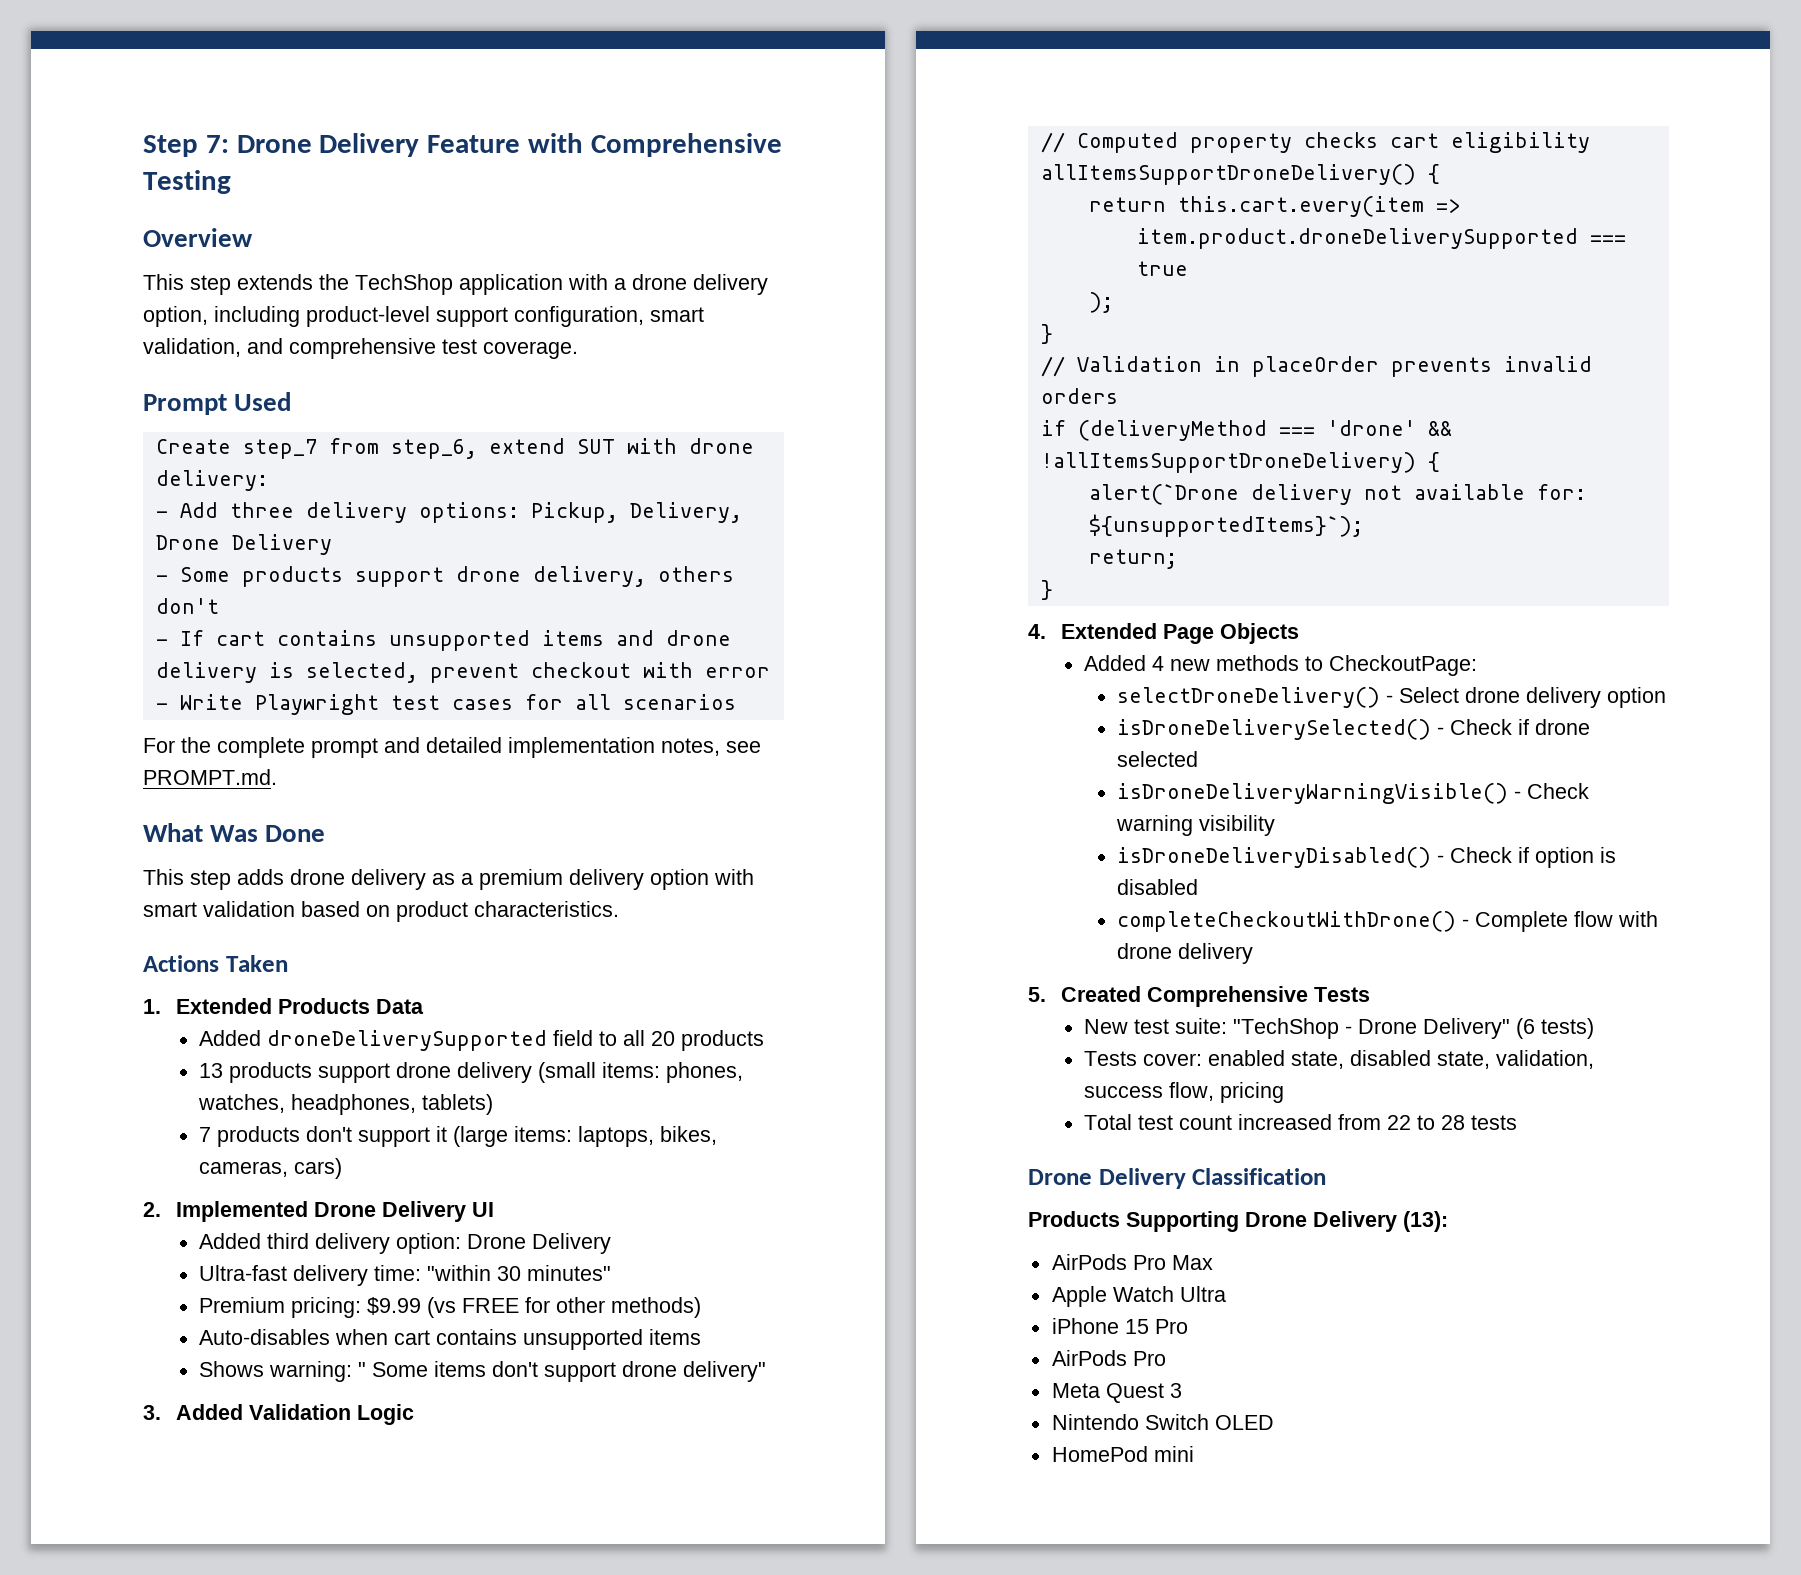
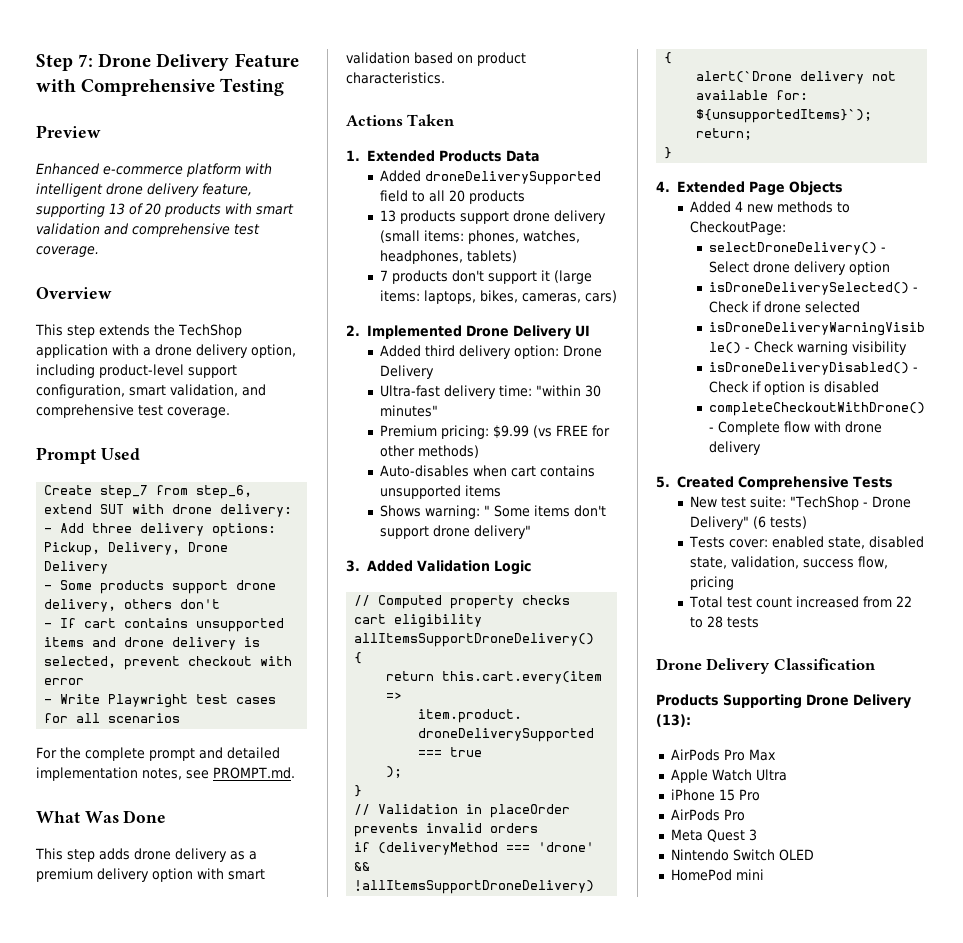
+ Preview
+ Enhanced e-commerce platform with intelligent drone delivery feature, supporting 13 of 20 products with smart validation and comprehensive test coverage.

